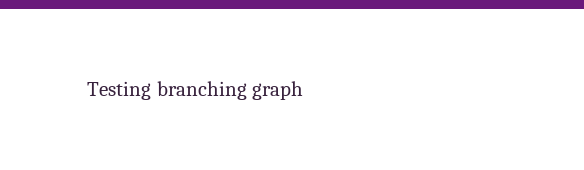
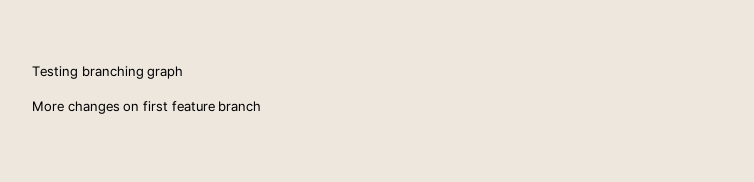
+ More changes on first feature branch

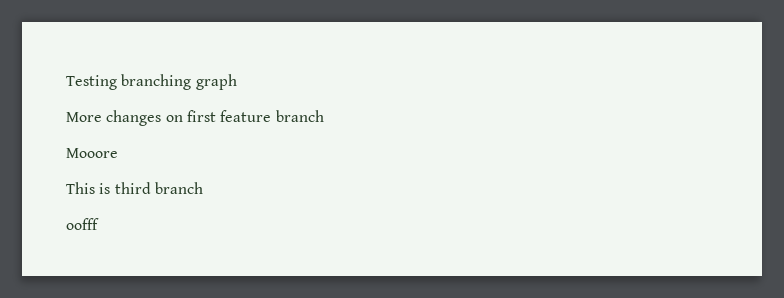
+ Mooore
+ This is third branch
+ oofff

